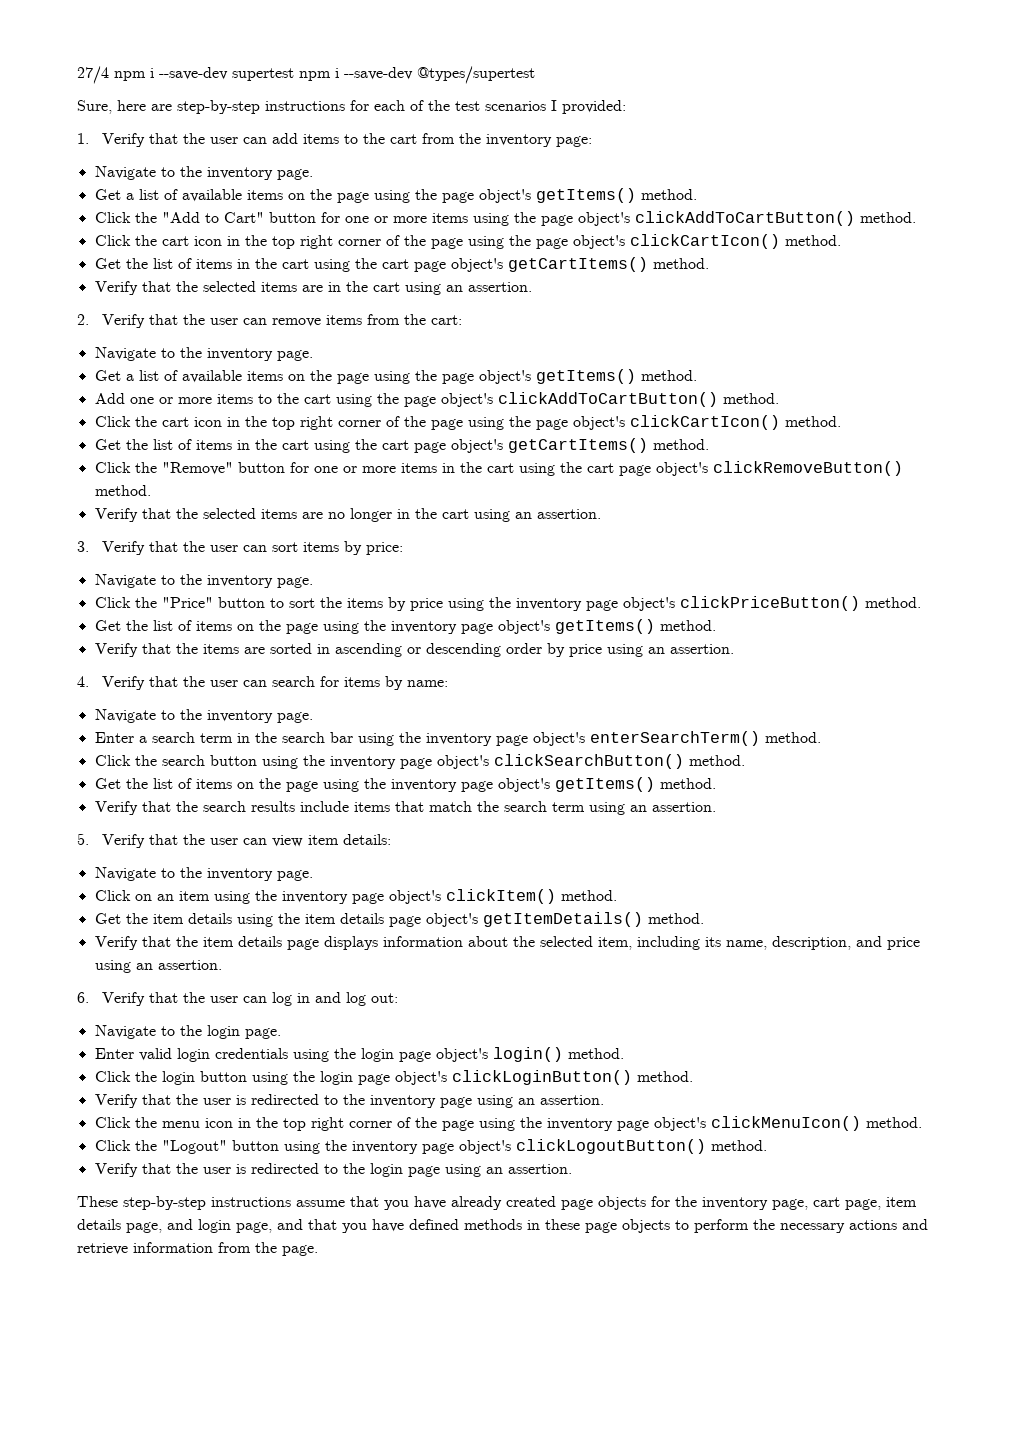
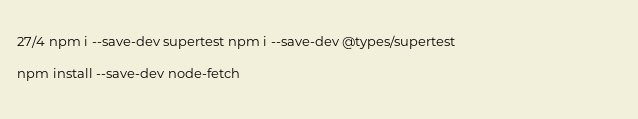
- Sure, here are step-by-step instructions for each of the test scenarios I provided:
- 1. Verify that the user can add items to the cart from the inventory page:
- Navigate to the inventory page.
- Get a list of available items on the page using the page object's getItems() method.
- Click the "Add to Cart" button for one or more items using the page object's clickAddToCartButton() method.
- Click the cart icon in the top right corner of the page using the page object's clickCartIcon() method.
- Get the list of items in the cart using the cart page object's getCartItems() method.
- Verify that the selected items are in the cart using an assertion.
- 2. Verify that the user can remove items from the cart:
- Navigate to the inventory page.
- Get a list of available items on the page using the page object's getItems() method.
- Add one or more items to the cart using the page object's clickAddToCartButton() method.
- Click the cart icon in the top right corner of the page using the page object's clickCartIcon() method.
- Get the list of items in the cart using the cart page object's getCartItems() method.
- Click the "Remove" button for one or more items in the cart using the cart page object's clickRemoveButton() method.
- Verify that the selected items are no longer in the cart using an assertion.
- 3. Verify that the user can sort items by price:
- Navigate to the inventory page.
- Click the "Price" button to sort the items by price using the inventory page object's clickPriceButton() method.
- Get the list of items on the page using the inventory page object's getItems() method.
- Verify that the items are sorted in ascending or descending order by price using an assertion.
- 4. Verify that the user can search for items by name:
- Navigate to the inventory page.
- Enter a search term in the search bar using the inventory page object's enterSearchTerm() method.
- Click the search button using the inventory page object's clickSearchButton() method.
- Get the list of items on the page using the inventory page object's getItems() method.
- Verify that the search results include items that match the search term using an assertion.
- 5. Verify that the user can view item details:
- Navigate to the inventory page.
- Click on an item using the inventory page object's clickItem() method.
- Get the item details using the item details page object's getItemDetails() method.
- Verify that the item details page displays information about the selected item, including its name, description, and price using an assertion.
- 6. Verify that the user can log in and log out:
- Navigate to the login page.
- Enter valid login credentials using the login page object's login() method.
- Click the login button using the login page object's clickLoginButton() method.
- Verify that the user is redirected to the inventory page using an assertion.
- Click the menu icon in the top right corner of the page using the inventory page object's clickMenuIcon() method.
- Click the "Logout" button using the inventory page object's clickLogoutButton() method.
- Verify that the user is redirected to the login page using an assertion.
- These step-by-step instructions assume that you have already created page objects for the inventory page, cart page, item details page, and login page, and that you have defined methods in these page objects to perform the necessary actions and retrieve information from the page.
+ npm install --save-dev node-fetch

